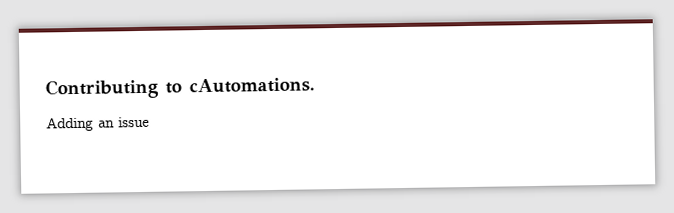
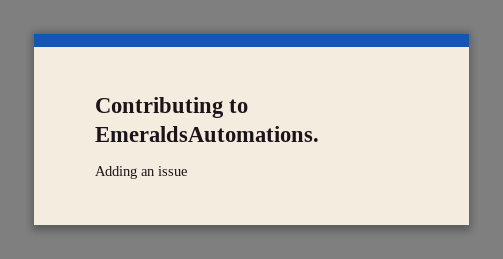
- Contributing to cAutomations.
+ Contributing to EmeraldsAutomations.

